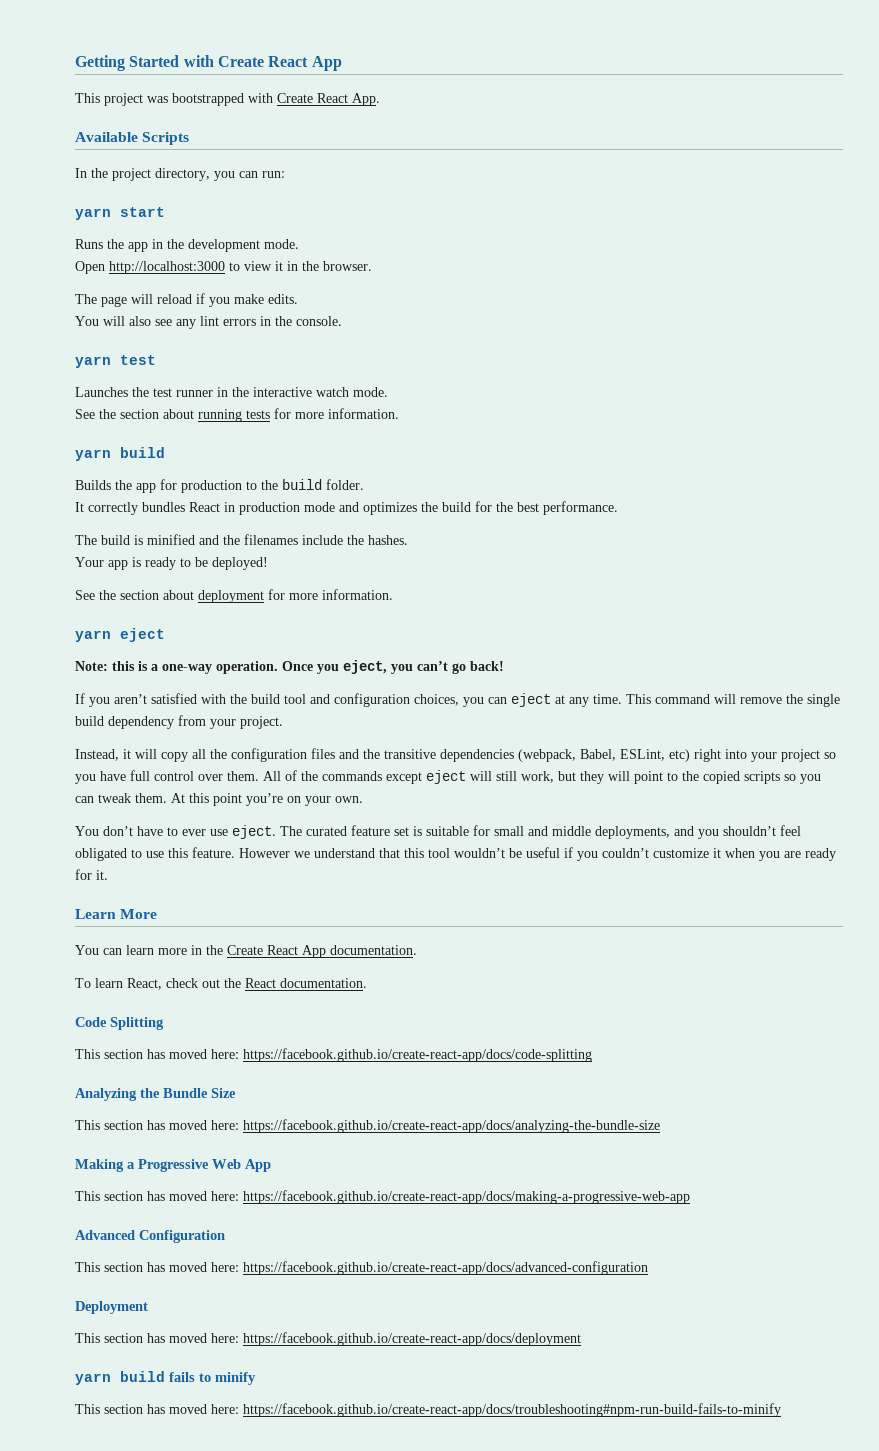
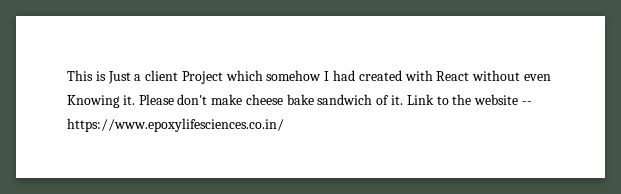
- Getting Started with Create React App
- This project was bootstrapped with Create React App.
- Available Scripts
- In the project directory, you can run:
- yarn start
- Runs the app in the development mode.
- Open http://localhost:3000 to view it in the browser.
- The page will reload if you make edits.
- You will also see any lint errors in the console.
- yarn test
- Launches the test runner in the interactive watch mode.
- See the section about running tests for more information.
- yarn build
- Builds the app for production to the build folder.
- It correctly bundles React in production mode and optimizes the build for the best performance.
- The build is minified and the filenames include the hashes.
- Your app is ready to be deployed!
- See the section about deployment for more information.
- yarn eject
- Note: this is a one-way operation. Once you eject, you can’t go back!
- If you aren’t satisfied with the build tool and configuration choices, you can eject at any time. This command will remove the single build dependency from your project.
- Instead, it will copy all the configuration files and the transitive dependencies (webpack, Babel, ESLint, etc) right into your project so you have full control over them. All of the commands except eject will still work, but they will point to the copied scripts so you can tweak them. At this point you’re on your own.
- You don’t have to ever use eject. The curated feature set is suitable for small and middle deployments, and you shouldn’t feel obligated to use this feature. However we understand that this tool wouldn’t be useful if you couldn’t customize it when you are ready for it.
- Learn More
- You can learn more in the Create React App documentation.
- To learn React, check out the React documentation.
- Code Splitting
- This section has moved here: https://facebook.github.io/create-react-app/docs/code-splitting
- Analyzing the Bundle Size
- This section has moved here: https://facebook.github.io/create-react-app/docs/analyzing-the-bundle-size
- Making a Progressive Web App
- This section has moved here: https://facebook.github.io/create-react-app/docs/making-a-progressive-web-app
- Advanced Configuration
- This section has moved here: https://facebook.github.io/create-react-app/docs/advanced-configuration
- Deployment
- This section has moved here: https://facebook.github.io/create-react-app/docs/deployment
- yarn build fails to minify
- This section has moved here: https://facebook.github.io/create-react-app/docs/troubleshooting#npm-run-build-fails-to-minify
+ This is Just a client Project which somehow I had created with React without even Knowing it. Please don't make cheese bake sandwich of it. Link to the website -- https://www.epoxylifesciences.co.in/

